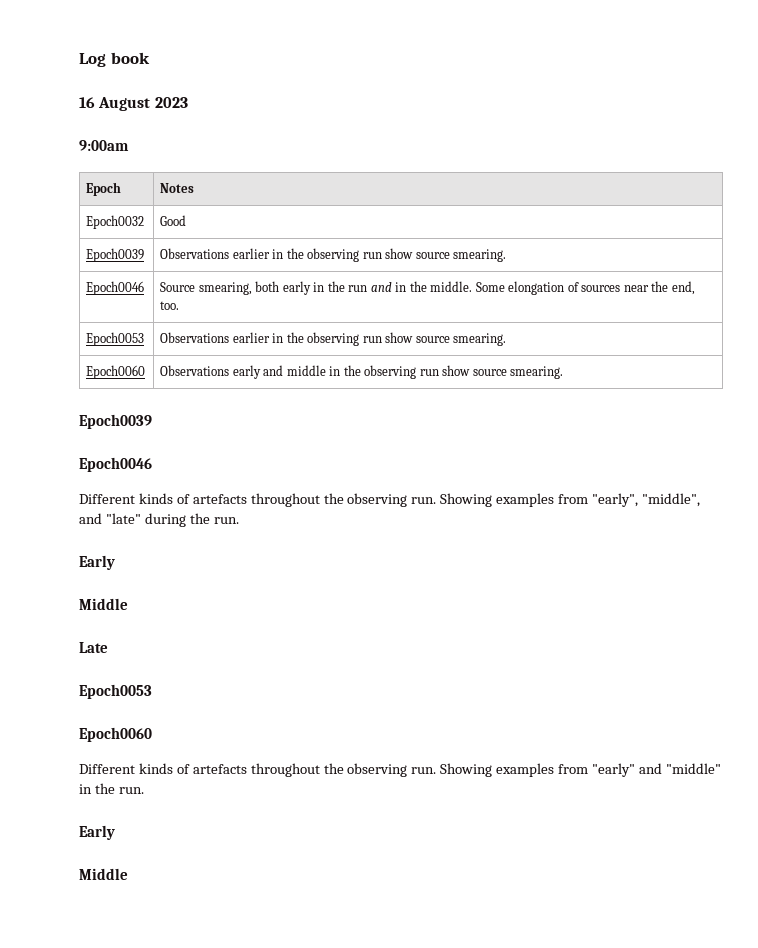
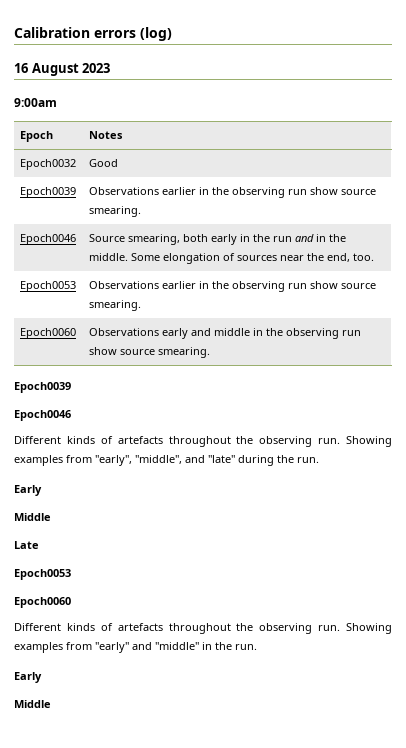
- Log book
+ Calibration errors (log)

